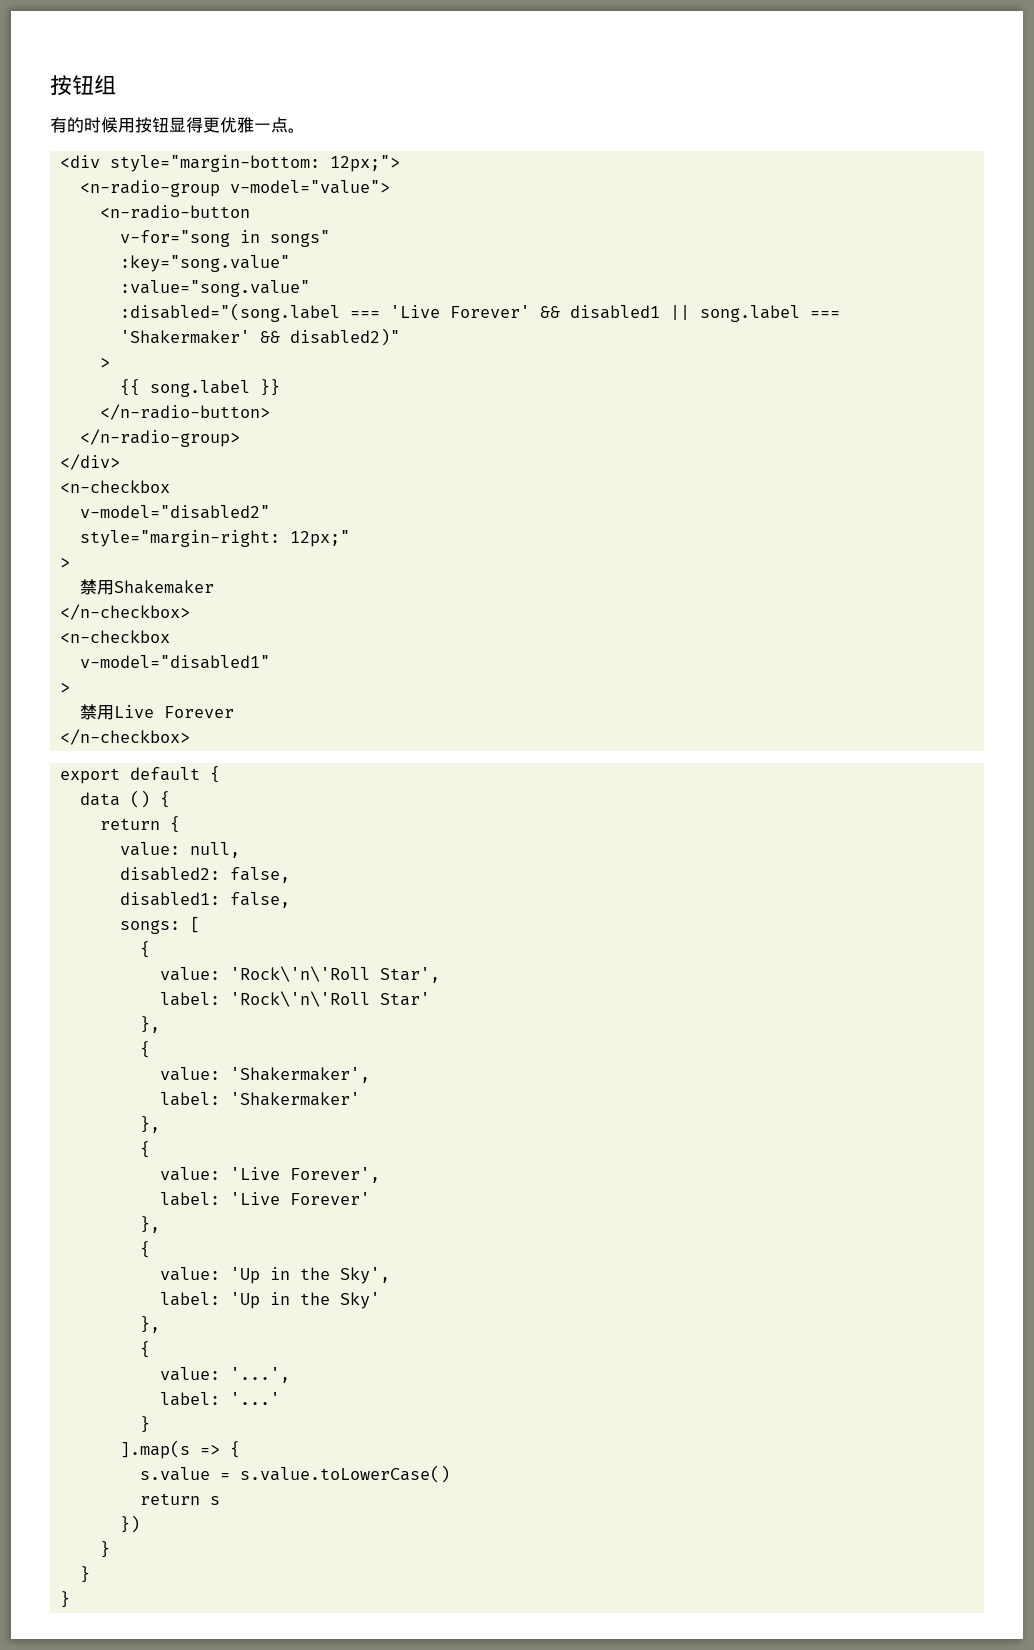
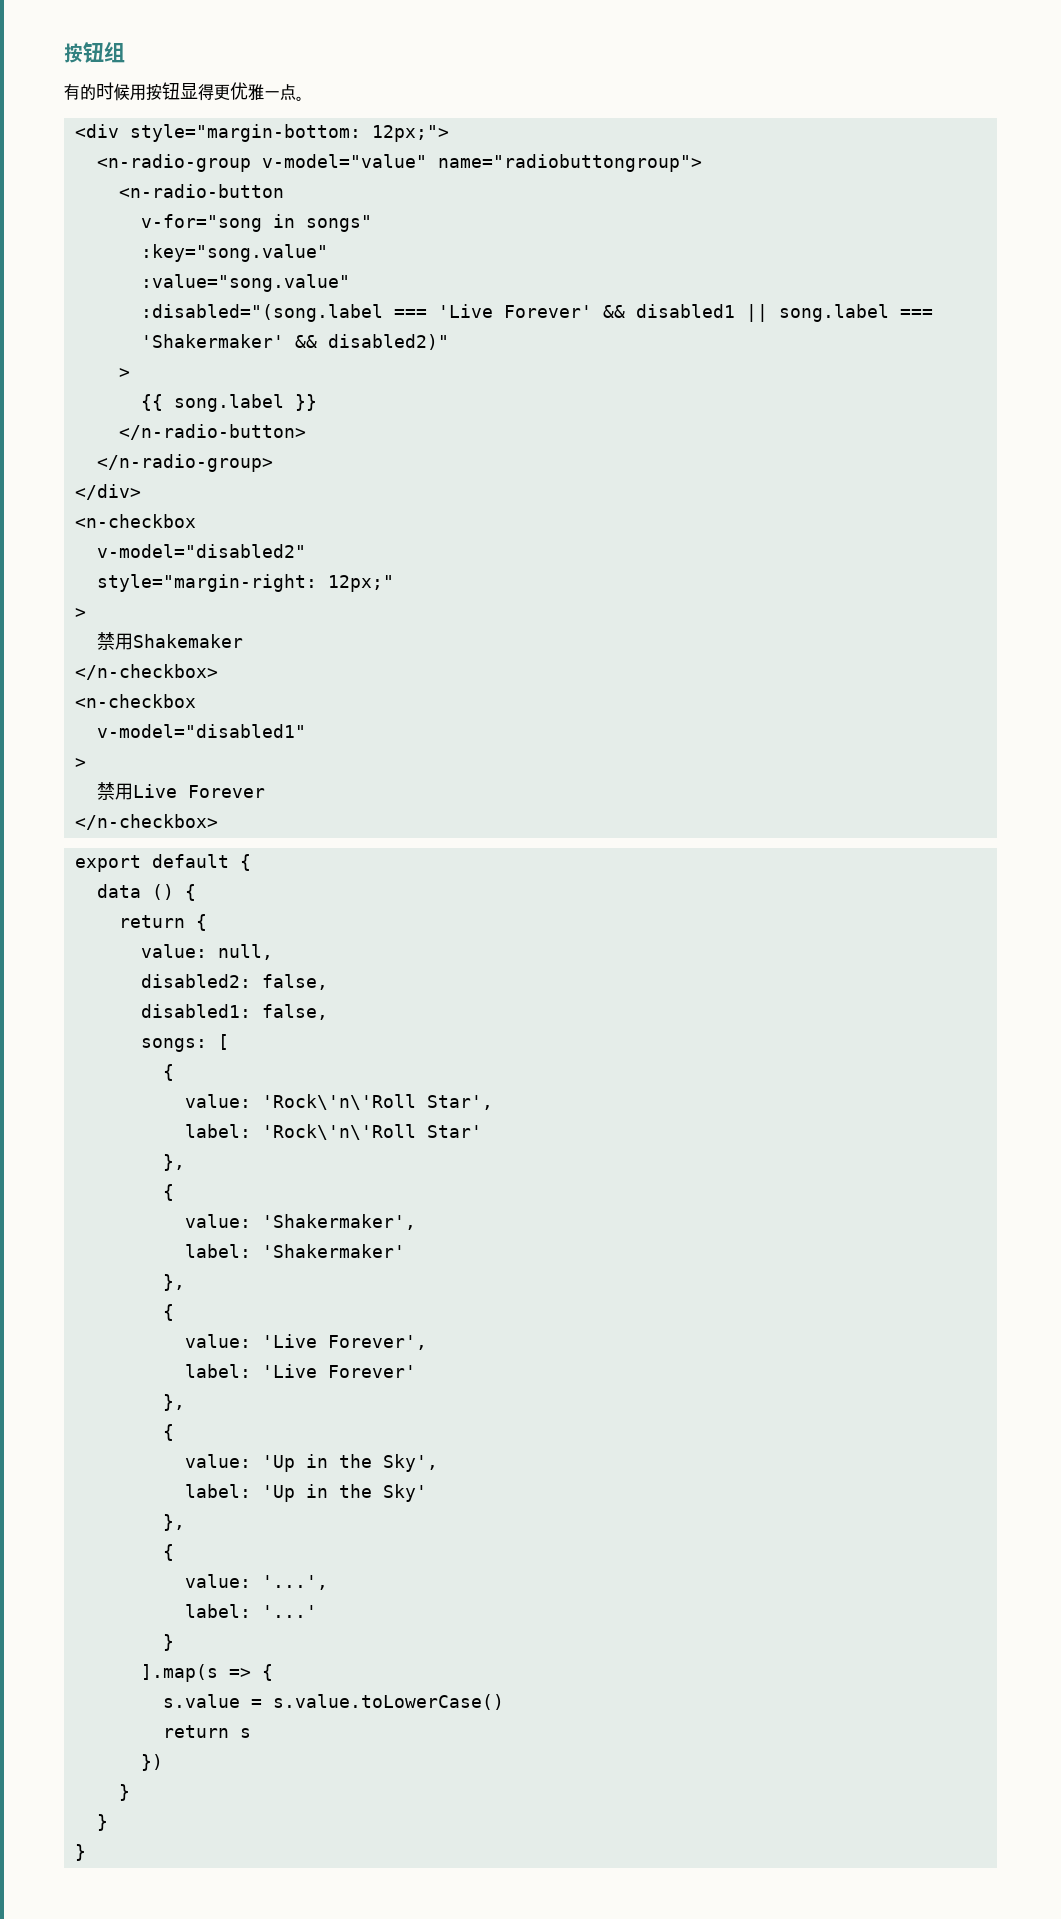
- <n-radio-group v-model="value">
+ <n-radio-group v-model="value" name="radiobuttongroup">

